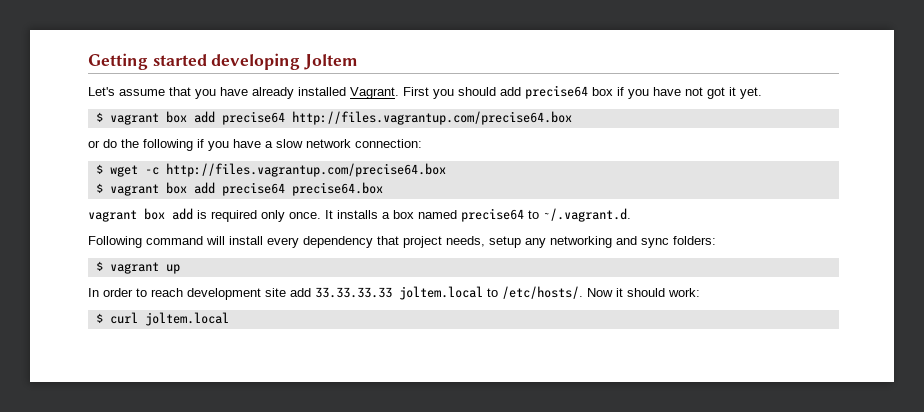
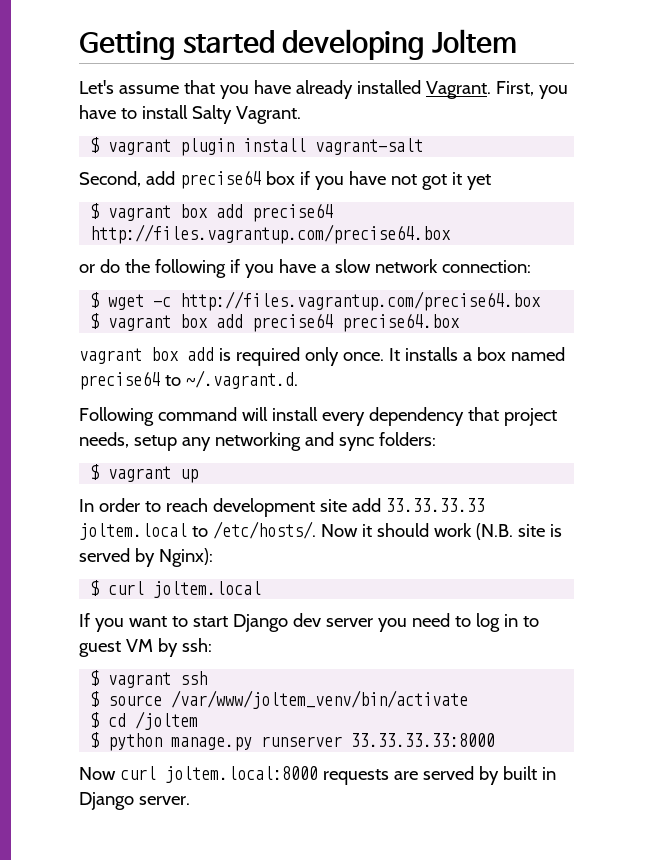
- First you should add precise64 box if you have not got it yet.
+ First, you have to install Salty Vagrant.
+ $ vagrant plugin install vagrant-salt
+ Second, add precise64 box if you have not got it yet
- Now it should work:
+ Now it should work (N.B. site is served by Nginx):
  $ curl joltem.local
+ If you want to start Django dev server you need to log in to guest VM by ssh:
+ $ vagrant ssh
+ $ source /var/www/joltem_venv/bin/activate
+ $ cd /joltem
+ $ python manage.py runserver 33.33.33.33:8000
+ Now curl joltem.local:8000 requests are served by built in Django server.

